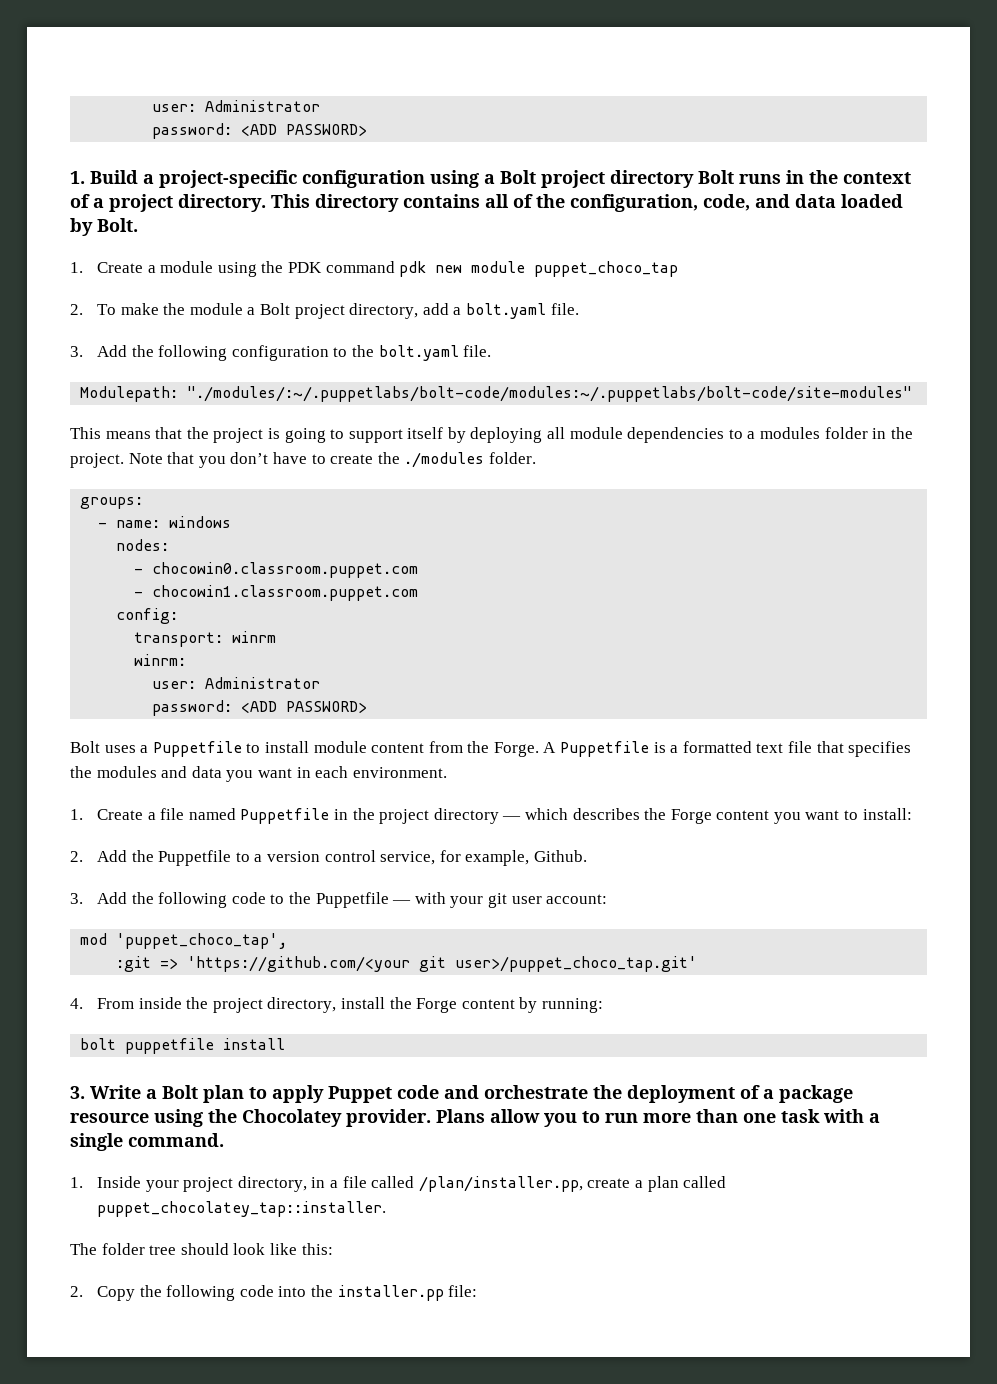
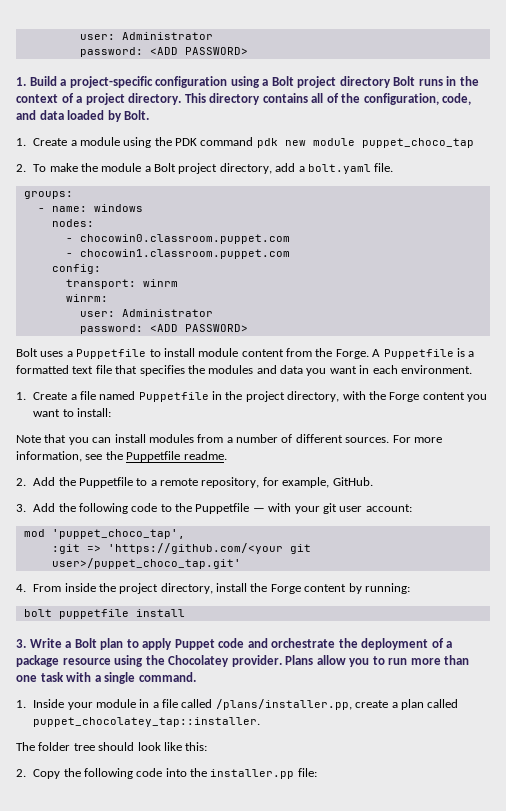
- 3. Add the following configuration to the bolt.yaml file.
- Modulepath: "./modules/:~/.puppetlabs/bolt-code/modules:~/.puppetlabs/bolt-code/site-modules"
- This means that the project is going to support itself by deploying all module dependencies to a modules folder in the project. Note that you don’t have to create the ./modules folder.
- 1. Create a file named Puppetfile in the project directory — which describes the Forge content you want to install:
+ 1. Create a file named Puppetfile in the project directory, with the Forge content you want to install:
+ Note that you can install modules from a number of different sources. For more information, see the Puppetfile readme.
- 2. Add the Puppetfile to a version control service, for example, Github.
+ 2. Add the Puppetfile to a remote repository, for example, GitHub.
- 1. Inside your project directory, in a file called /plan/installer.pp, create a plan called puppet_chocolatey_tap::installer.
+ 1. Inside your module in a file called /plans/installer.pp, create a plan called puppet_chocolatey_tap::installer.

